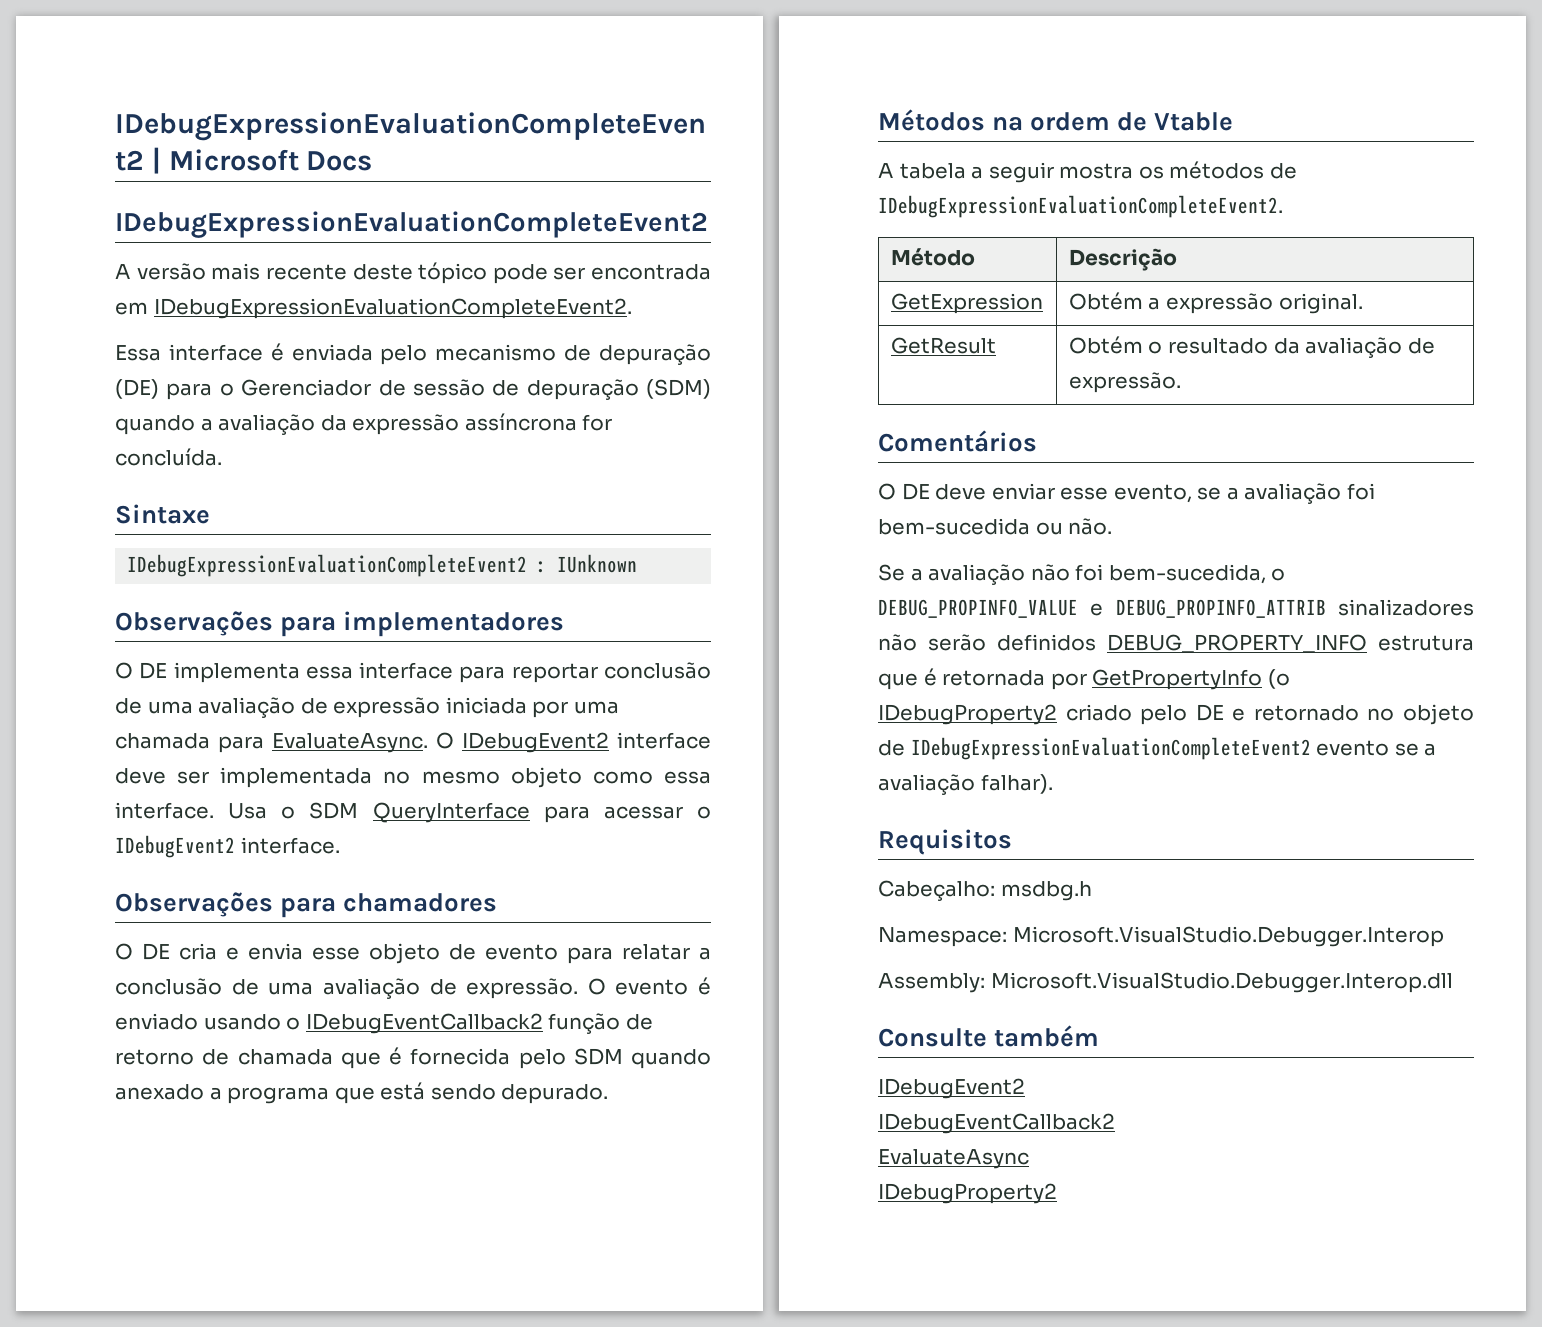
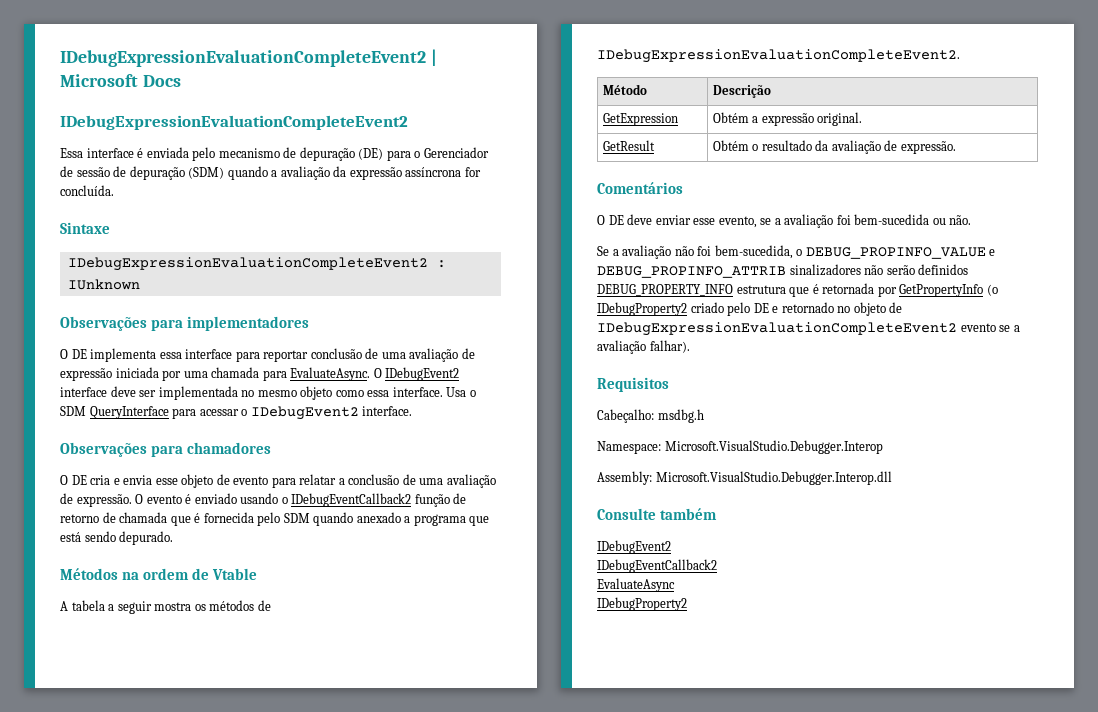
- A versão mais recente deste tópico pode ser encontrada em IDebugExpressionEvaluationCompleteEvent2.

